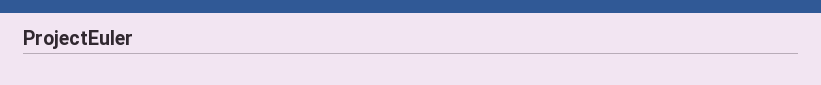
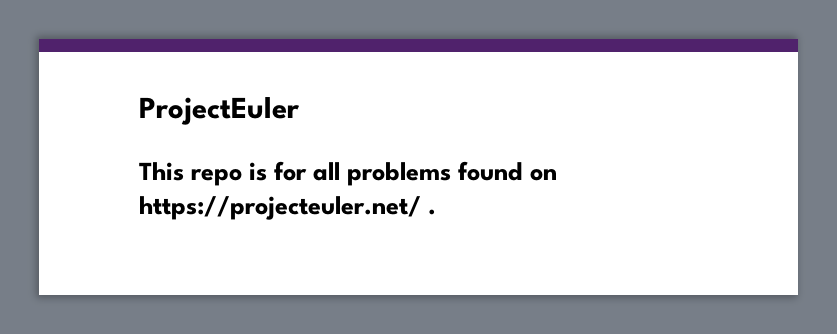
+ This repo is for all problems found on https://projecteuler.net/ .

